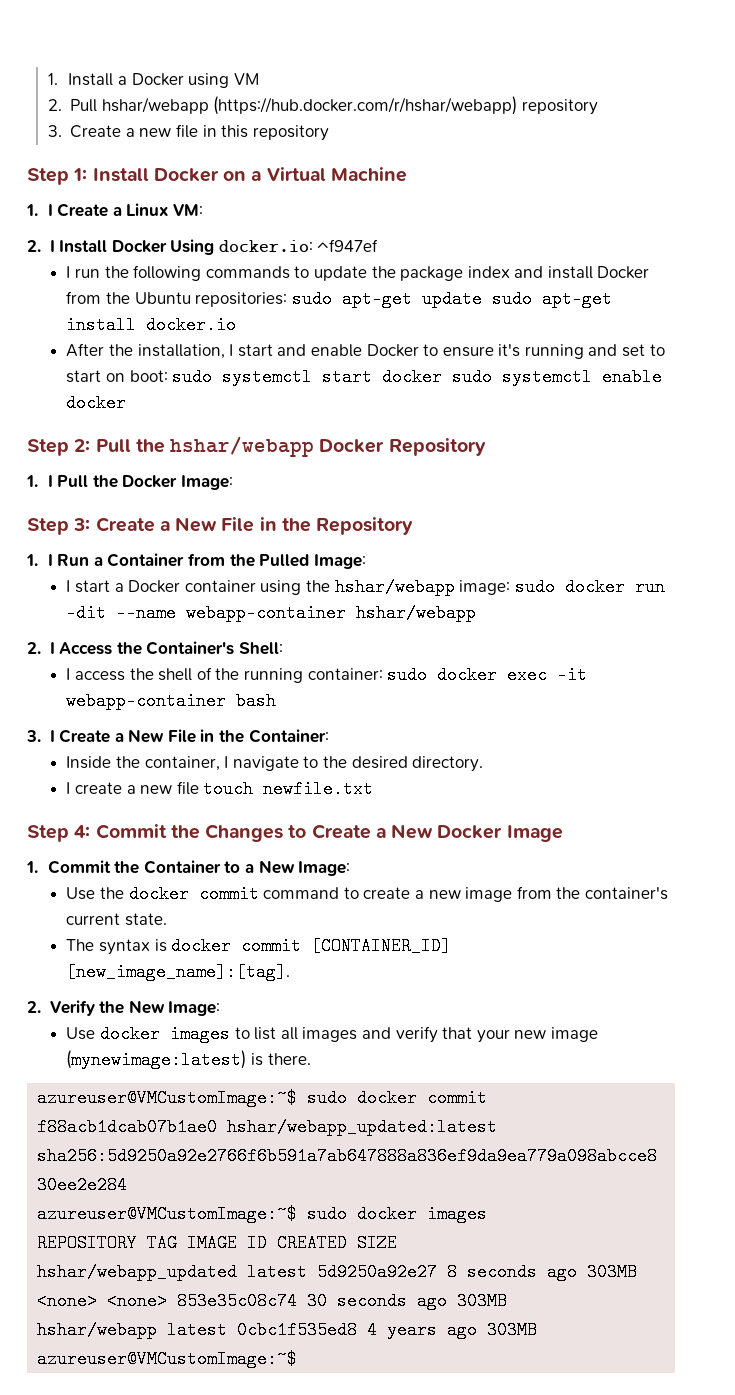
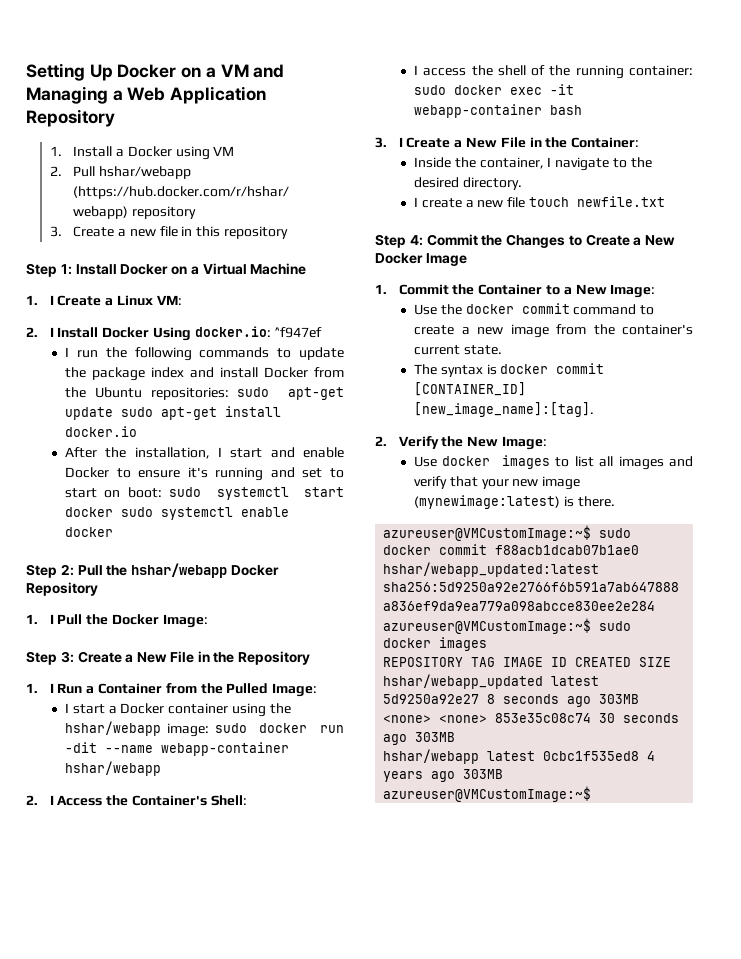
+ Setting Up Docker on a VM and Managing a Web Application Repository

